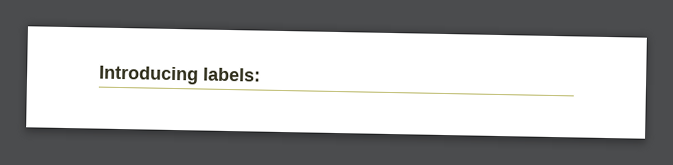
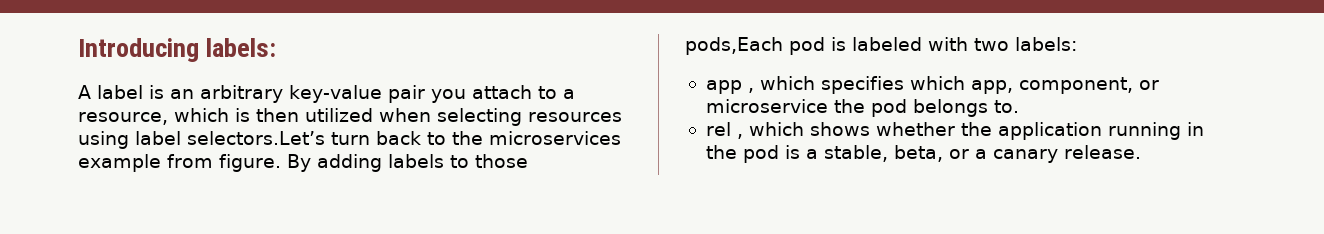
+ A label is an arbitrary key-value pair you attach to a resource, which is then utilized when selecting resources using label selectors.Let’s turn back to the microservices example from figure. By adding labels to those pods,Each pod is labeled with two labels:
+ app , which specifies which app, component, or microservice the pod belongs to.
+ rel , which shows whether the application running in the pod is a stable, beta, or a canary release.

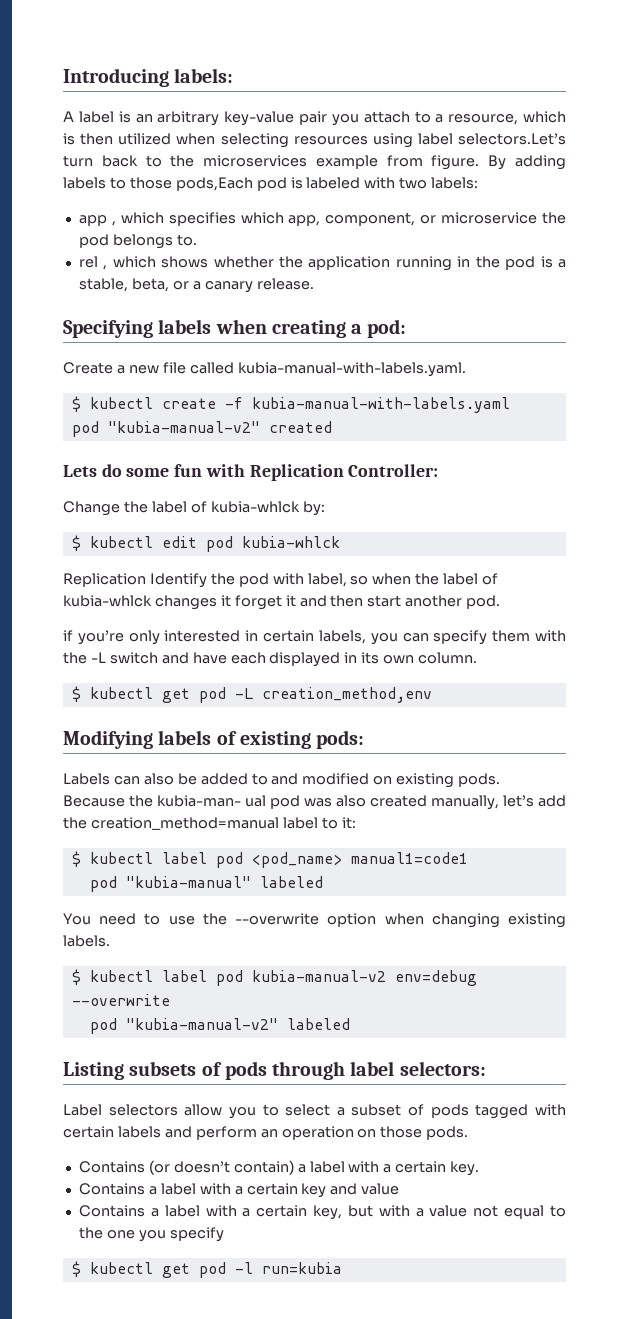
+ Specifying labels when creating a pod:
+ Create a new file called kubia-manual-with-labels.yaml.
+ $ kubectl create -f kubia-manual-with-labels.yaml
+ pod "kubia-manual-v2" created
+ Lets do some fun with Replication Controller:
+ Change the label of kubia-whlck by:
+ $ kubectl edit pod kubia-whlck
+ Replication Identify the pod with label, so when the label of kubia-whlck changes it forget it and then start another pod.
+ if you’re only interested in certain labels, you can specify them with the -L switch and have each displayed in its own column.
+ $ kubectl get pod -L creation_method,env
+ Modifying labels of existing pods:
+ Labels can also be added to and modified on existing pods. Because the kubia-man- ual pod was also created manually, let’s add the creation_method=manual label to it:
+ $ kubectl label pod <pod_name> manual1=code1
+ pod "kubia-manual" labeled
+ You need to use the --overwrite option when changing existing labels.
+ $ kubectl label pod kubia-manual-v2 env=debug --overwrite
+ pod "kubia-manual-v2" labeled
+ Listing subsets of pods through label selectors:
+ Label selectors allow you to select a subset of pods tagged with certain labels and perform an operation on those pods.
+ Contains (or doesn’t contain) a label with a certain key.
+ Contains a label with a certain key and value
+ Contains a label with a certain key, but with a value not equal to the one you specify
+ $ kubectl get pod -l run=kubia

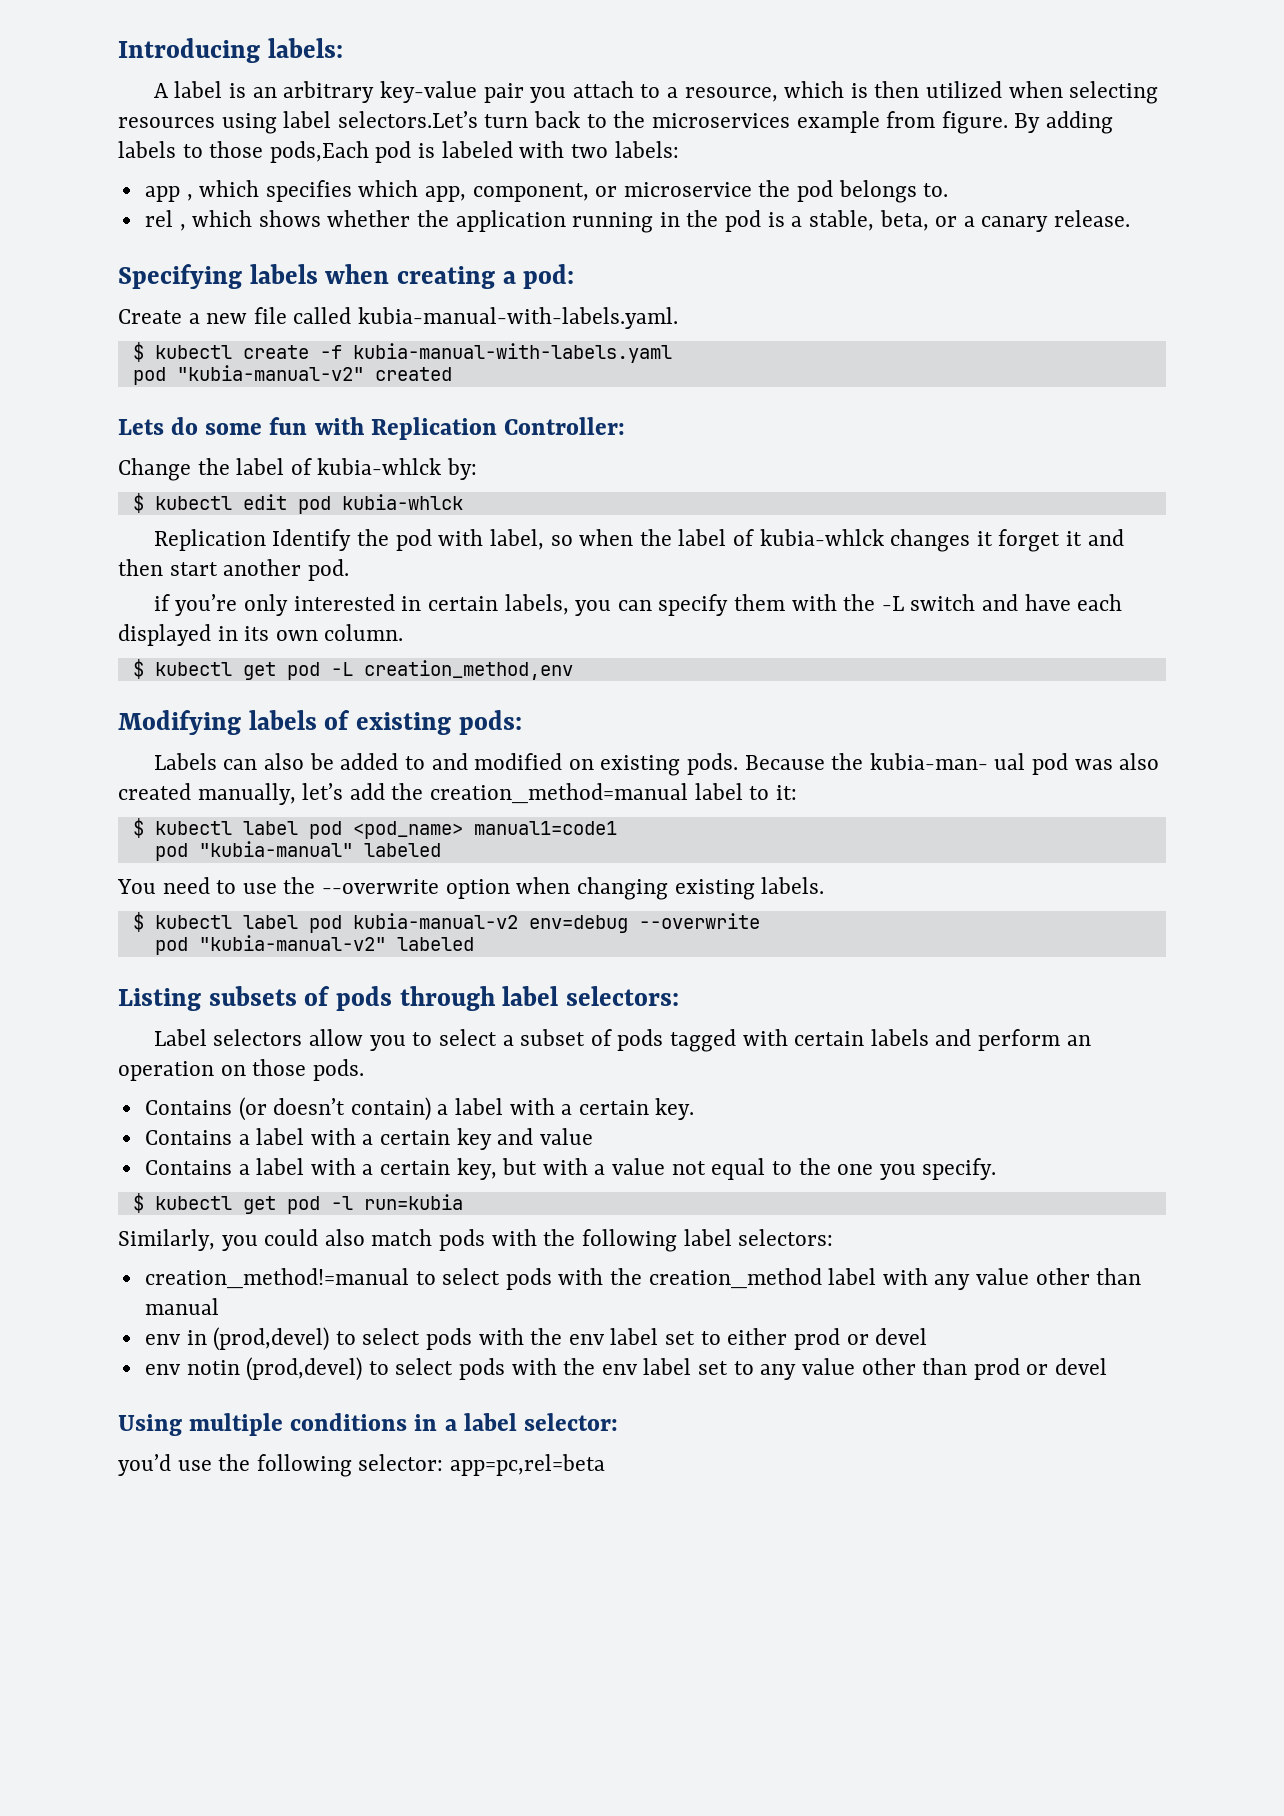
- Contains a label with a certain key, but with a value not equal to the one you specify
+ Contains a label with a certain key, but with a value not equal to the one you specify.
+ Similarly, you could also match pods with the following label selectors:
+ creation_method!=manual to select pods with the creation_method label with any value other than manual
+ env in (prod,devel) to select pods with the env label set to either prod or devel
+ env notin (prod,devel) to select pods with the env label set to any value other than prod or devel
+ Using multiple conditions in a label selector:
+ you’d use the following selector: app=pc,rel=beta

